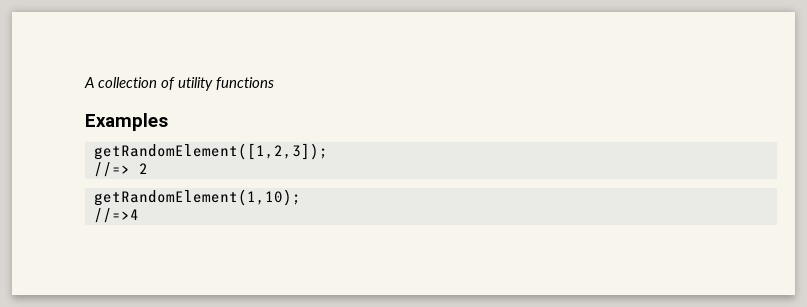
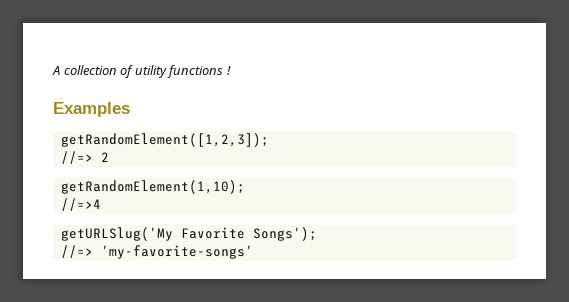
- A collection of utility functions
+ A collection of utility functions !
+ getURLSlug('My Favorite Songs');
+ //=> 'my-favorite-songs'

